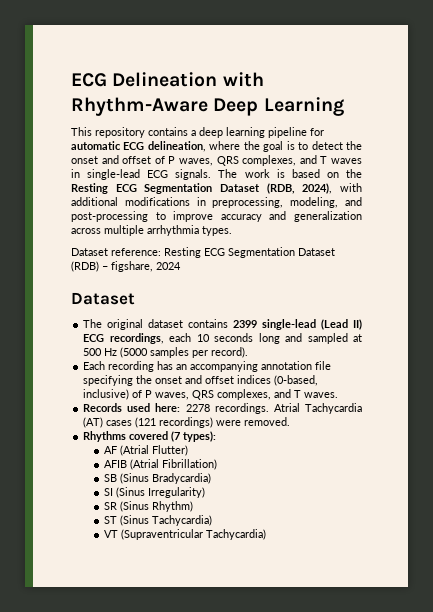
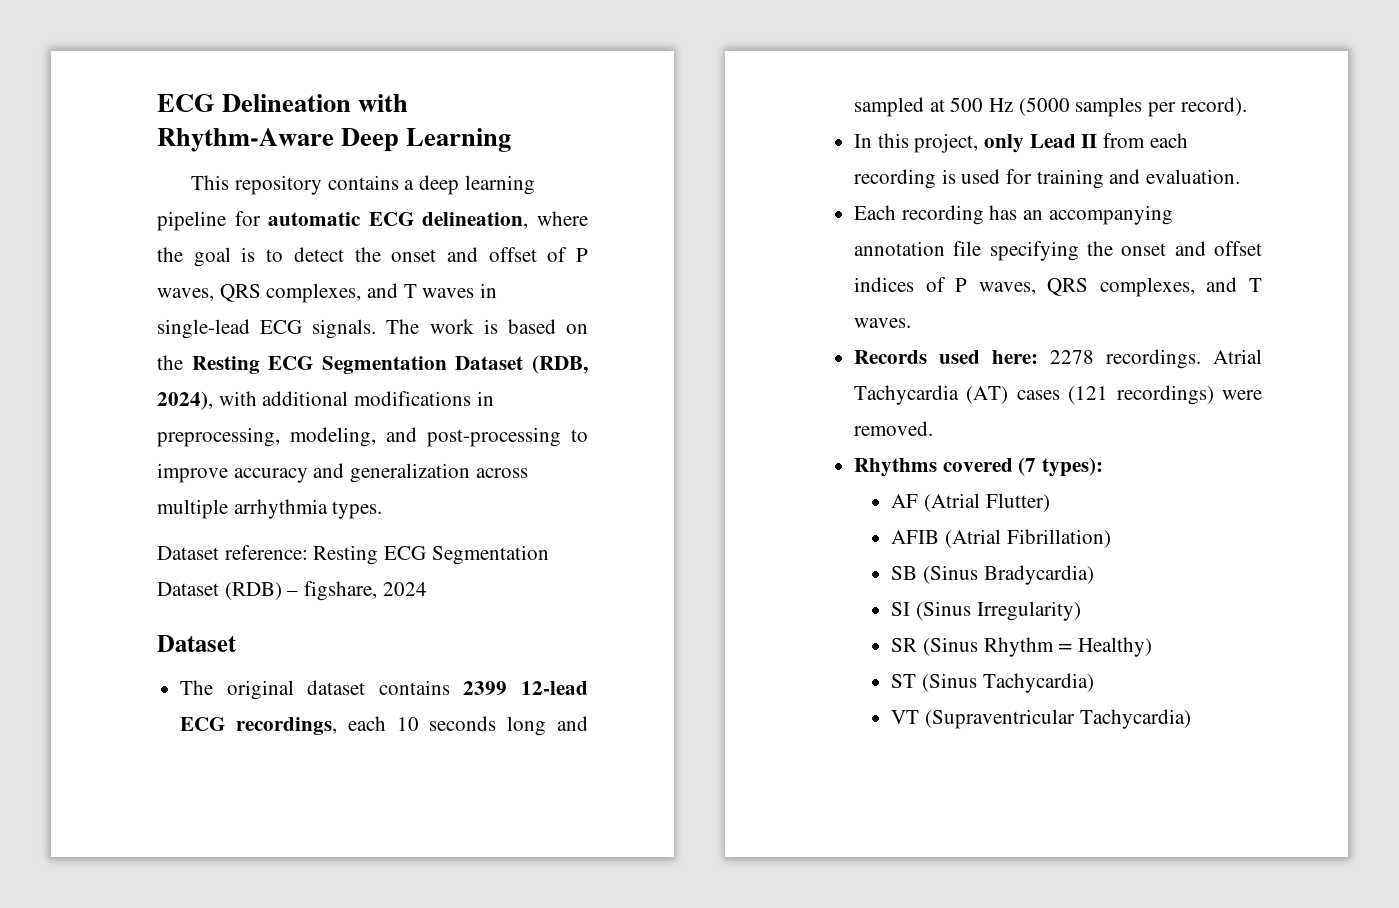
- The original dataset contains 2399 single-lead (Lead II) ECG recordings, each 10 seconds long and sampled at 500 Hz (5000 samples per record).
+ The original dataset contains 2399 12-lead ECG recordings, each 10 seconds long and sampled at 500 Hz (5000 samples per record).
+ In this project, only Lead II from each recording is used for training and evaluation.
- Each recording has an accompanying annotation file specifying the onset and offset indices (0-based, inclusive) of P waves, QRS complexes, and T waves.
+ Each recording has an accompanying annotation file specifying the onset and offset indices of P waves, QRS complexes, and T waves.
- SR (Sinus Rhythm)
+ SR (Sinus Rhythm = Healthy)

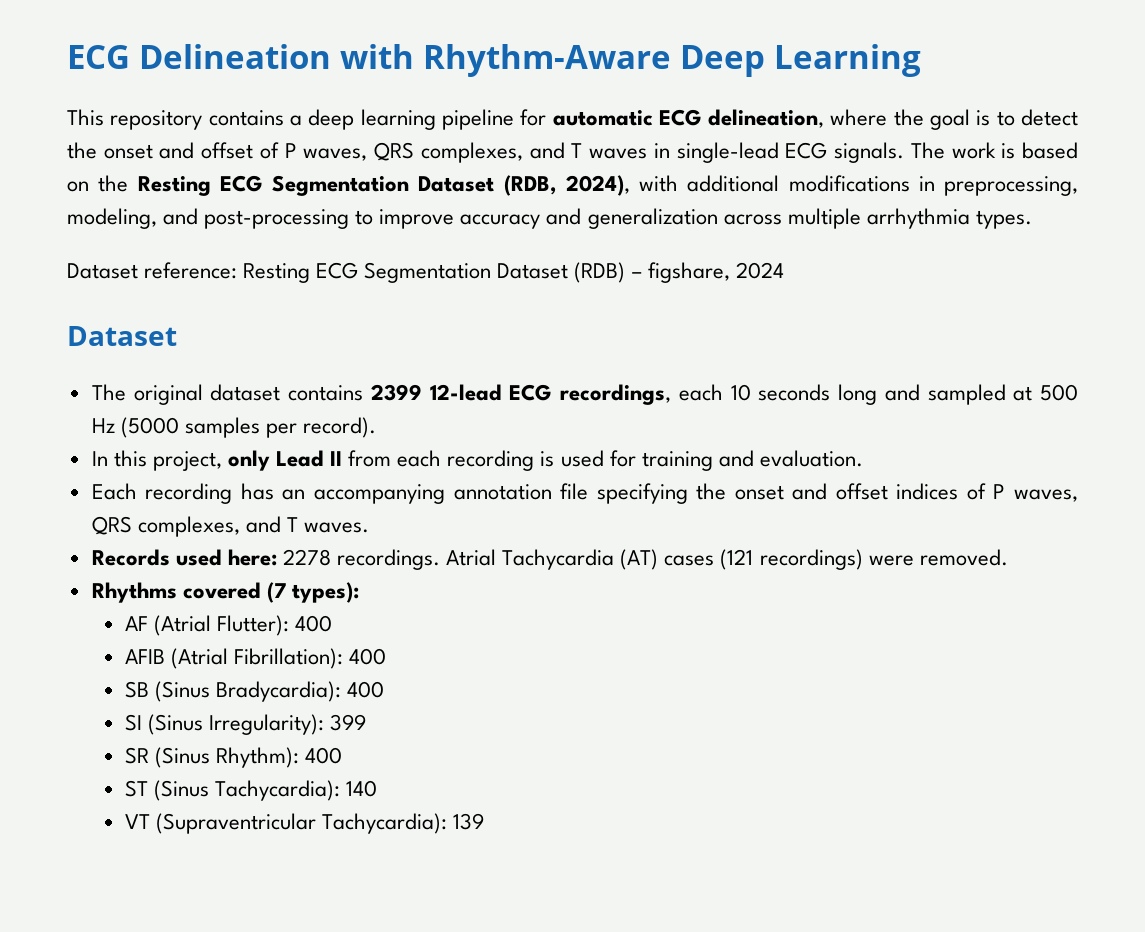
- AF (Atrial Flutter)
+ AF (Atrial Flutter): 400
- AFIB (Atrial Fibrillation)
+ AFIB (Atrial Fibrillation): 400
- SB (Sinus Bradycardia)
+ SB (Sinus Bradycardia): 400
- SI (Sinus Irregularity)
+ SI (Sinus Irregularity): 399
- SR (Sinus Rhythm = Healthy)
+ SR (Sinus Rhythm): 400
- ST (Sinus Tachycardia)
+ ST (Sinus Tachycardia): 140
- VT (Supraventricular Tachycardia)
+ VT (Supraventricular Tachycardia): 139

